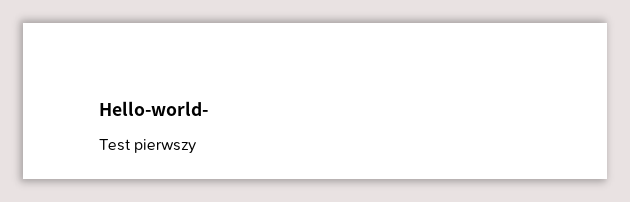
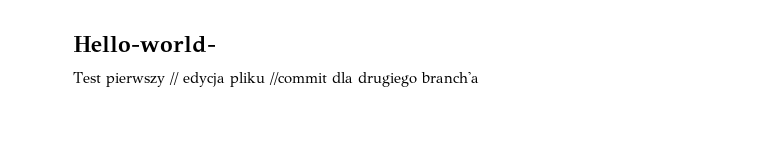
- Test pierwszy
+ Test pierwszy // edycja pliku //commit dla drugiego branch'a

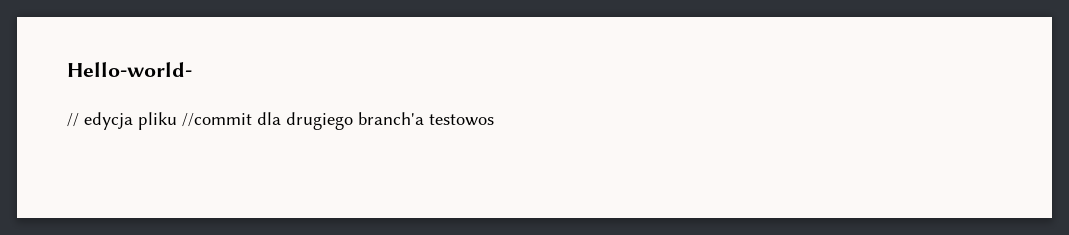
- Test pierwszy // edycja pliku //commit dla drugiego branch'a
+ // edycja pliku //commit dla drugiego branch'a testowos

